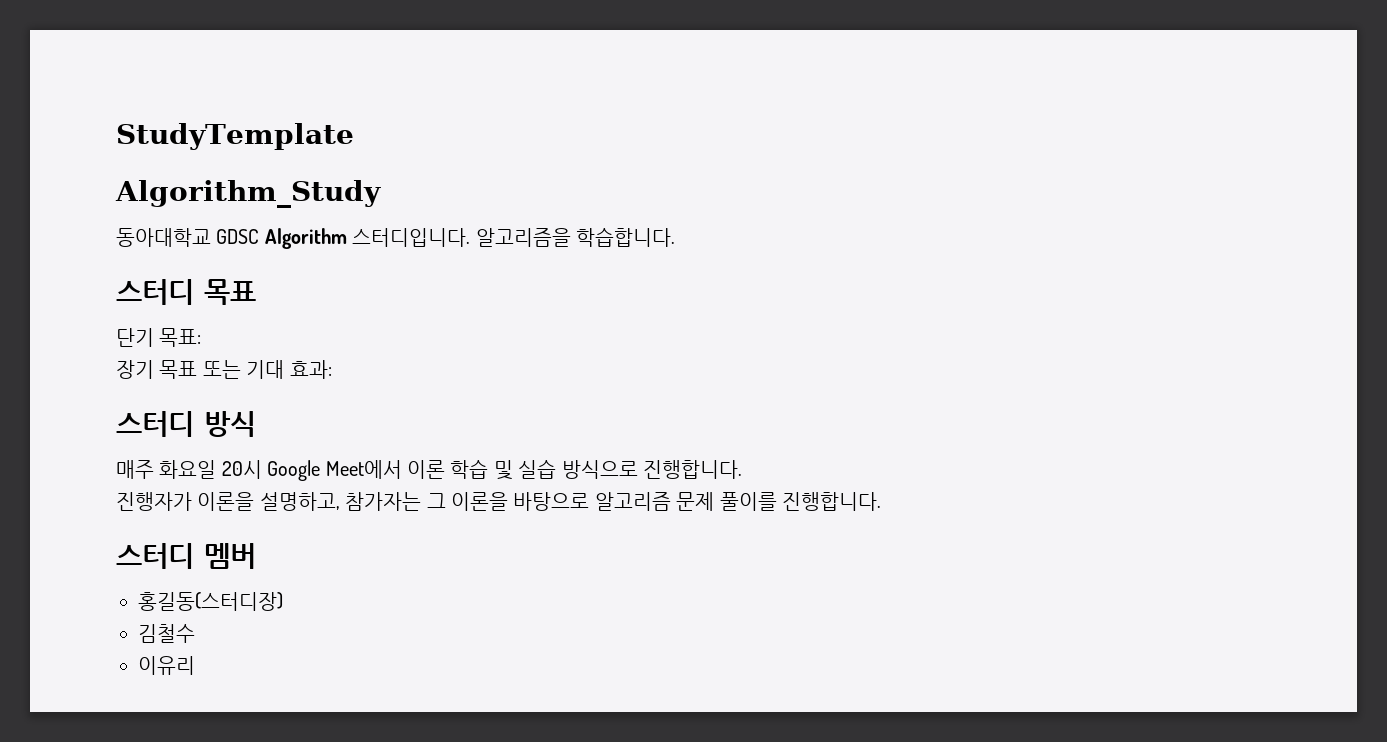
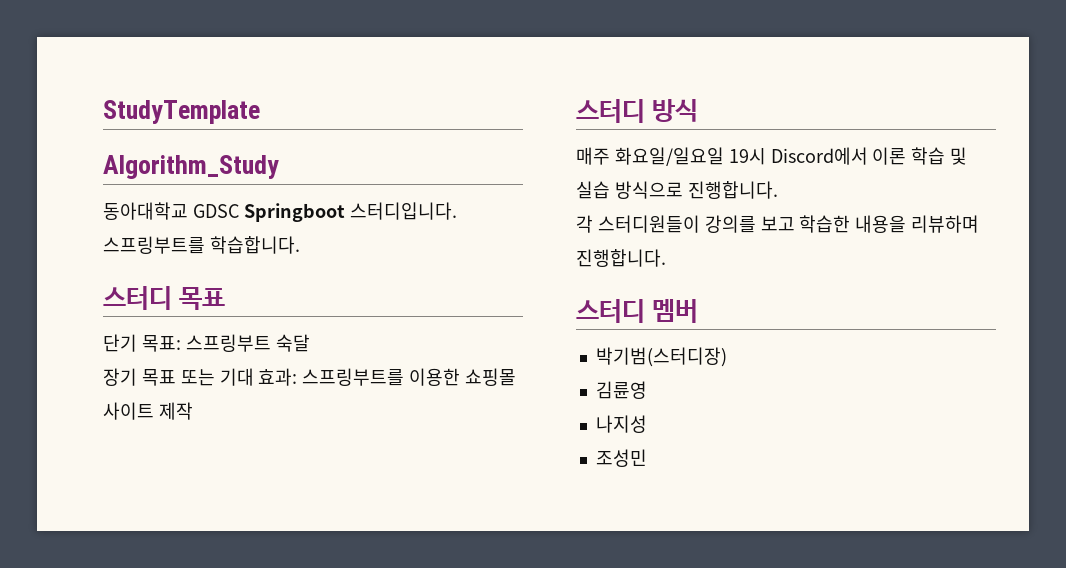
- 동아대학교 GDSC Algorithm 스터디입니다. 알고리즘을 학습합니다.
+ 동아대학교 GDSC Springboot 스터디입니다. 스프링부트를 학습합니다.
- 단기 목표:
+ 단기 목표: 스프링부트 숙달
- 장기 목표 또는 기대 효과:
+ 장기 목표 또는 기대 효과: 스프링부트를 이용한 쇼핑몰 사이트 제작
- 매주 화요일 20시 Google Meet에서 이론 학습 및 실습 방식으로 진행합니다.
+ 매주 화요일/일요일 19시 Discord에서 이론 학습 및 실습 방식으로 진행합니다.
- 진행자가 이론을 설명하고, 참가자는 그 이론을 바탕으로 알고리즘 문제 풀이를 진행합니다.
+ 각 스터디원들이 강의를 보고 학습한 내용을 리뷰하며 진행합니다.
- 홍길동(스터디장)
- 김철수
- 이유리
+ 박기범(스터디장)
+ 김륜영
+ 나지성
+ 조성민

